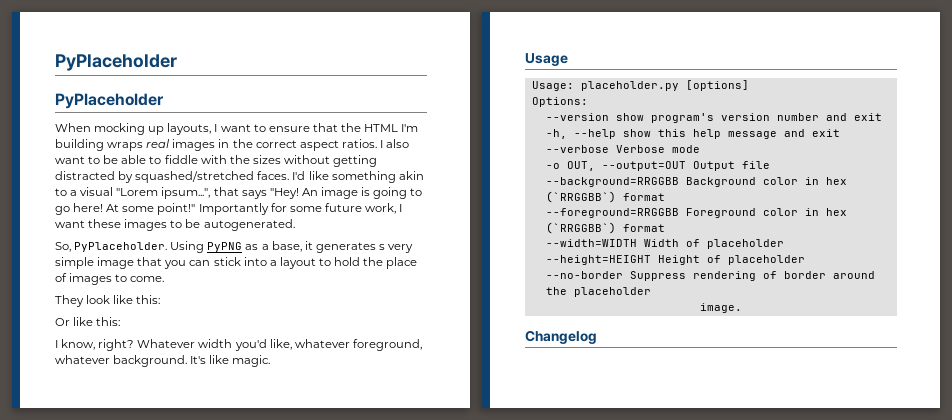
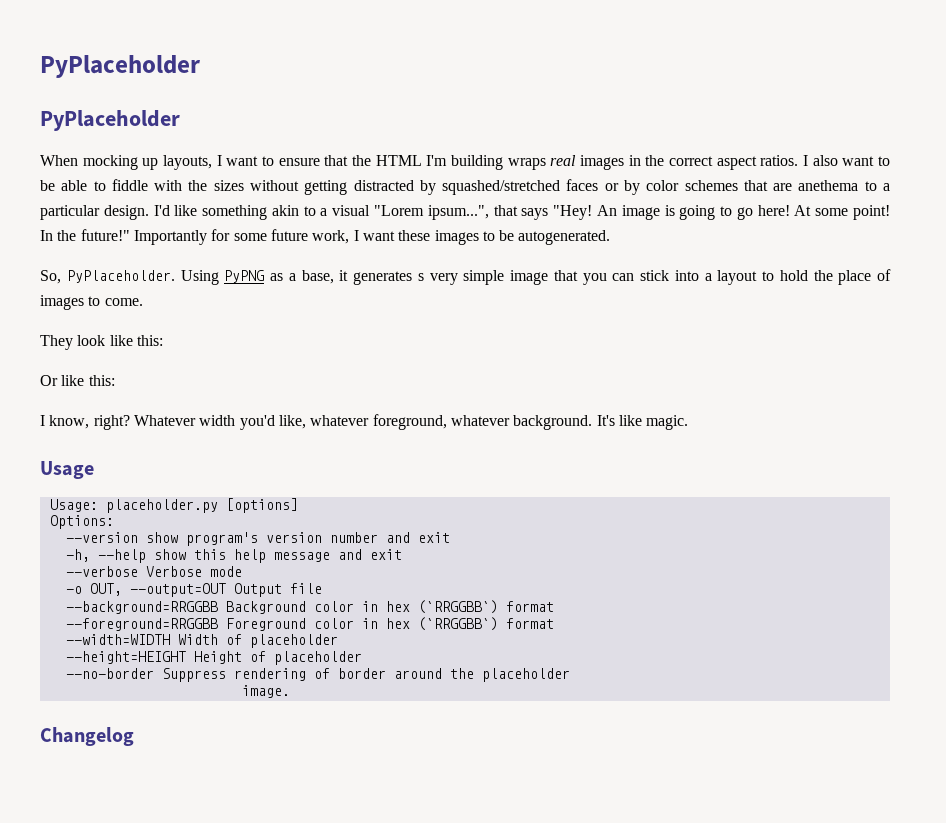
- I also want to be able to fiddle with the sizes without getting distracted by squashed/stretched faces.
+ I also want to be able to fiddle with the sizes without getting distracted by squashed/stretched faces or by color schemes that are anethema to a particular design.
- At some point!"
+ At some point! In the future!"

